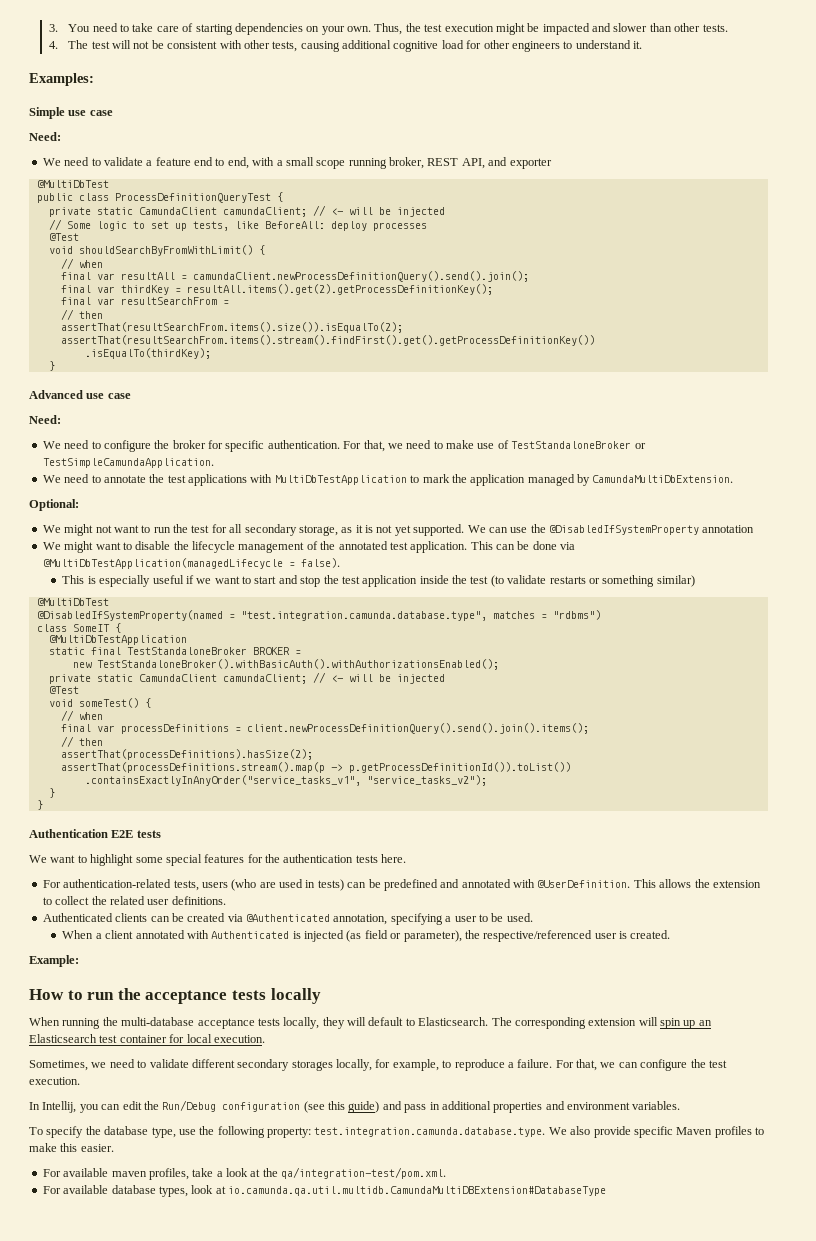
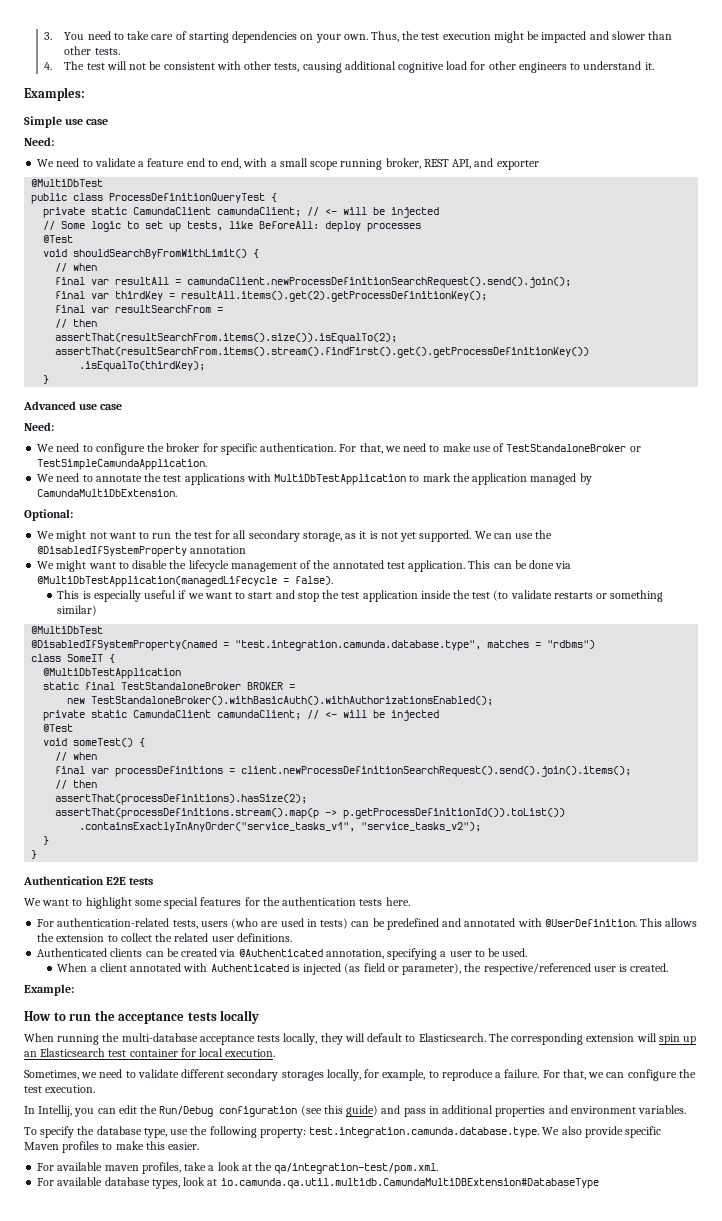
- final var resultAll = camundaClient.newProcessDefinitionQuery().send().join();
+ final var resultAll = camundaClient.newProcessDefinitionSearchRequest().send().join();
- final var processDefinitions = client.newProcessDefinitionQuery().send().join().items();
+ final var processDefinitions = client.newProcessDefinitionSearchRequest().send().join().items();

